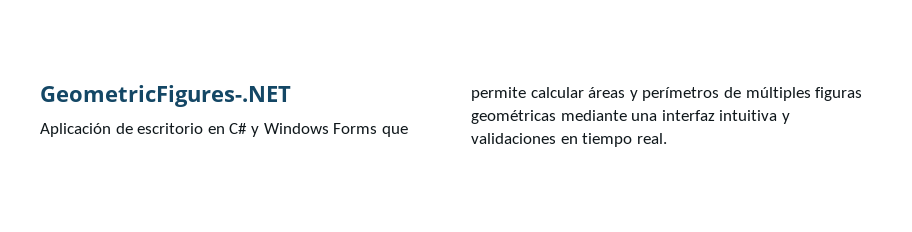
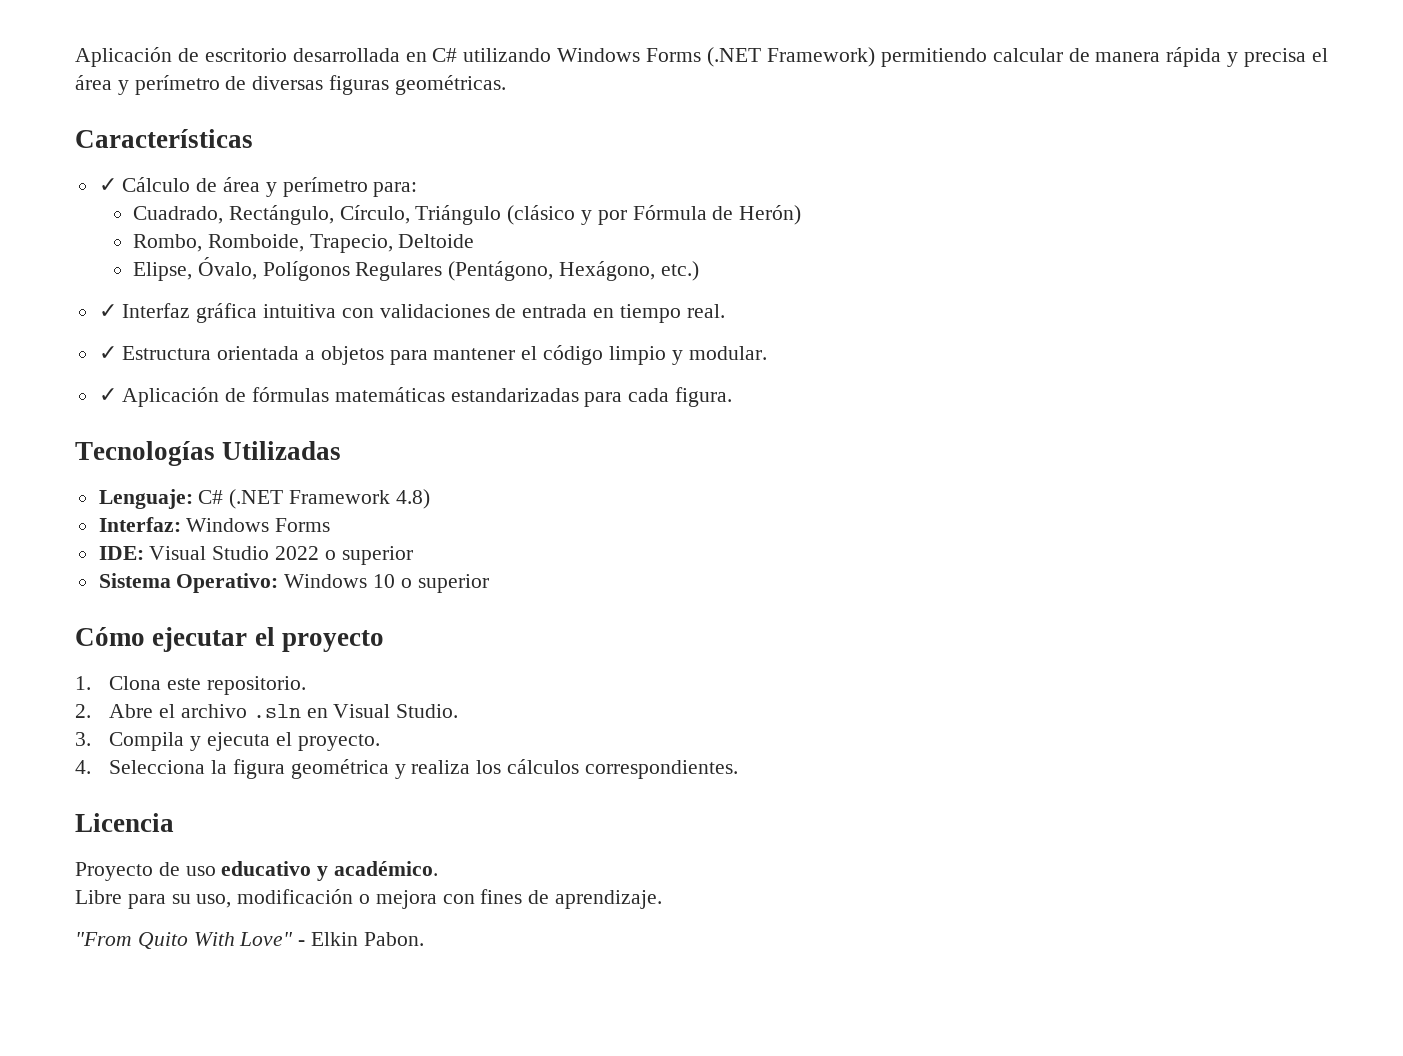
- GeometricFigures-.NET
- Aplicación de escritorio en C# y Windows Forms que permite calcular áreas y perímetros de múltiples figuras geométricas mediante una interfaz intuitiva y validaciones en tiempo real.
+ Aplicación de escritorio desarrollada en C# utilizando Windows Forms (.NET Framework) permitiendo calcular de manera rápida y precisa el área y perímetro de diversas figuras geométricas.
+ Características
+ ✓ Cálculo de área y perímetro para:
+ Cuadrado, Rectángulo, Círculo, Triángulo (clásico y por Fórmula de Herón)
+ Rombo, Romboide, Trapecio, Deltoide
+ Elipse, Óvalo, Polígonos Regulares (Pentágono, Hexágono, etc.)
+ ✓ Interfaz gráfica intuitiva con validaciones de entrada en tiempo real.
+ ✓ Estructura orientada a objetos para mantener el código limpio y modular.
+ ✓ Aplicación de fórmulas matemáticas estandarizadas para cada figura.
+ Tecnologías Utilizadas
+ Lenguaje: C# (.NET Framework 4.8)
+ Interfaz: Windows Forms
+ IDE: Visual Studio 2022 o superior
+ Sistema Operativo: Windows 10 o superior
+ Cómo ejecutar el proyecto
+ 1. Clona este repositorio.
+ 2. Abre el archivo .sln en Visual Studio.
+ 3. Compila y ejecuta el proyecto.
+ 4. Selecciona la figura geométrica y realiza los cálculos correspondientes.
+ Licencia
+ Proyecto de uso educativo y académico.
+ Libre para su uso, modificación o mejora con fines de aprendizaje.
+ "From Quito With Love" - Elkin Pabon.

